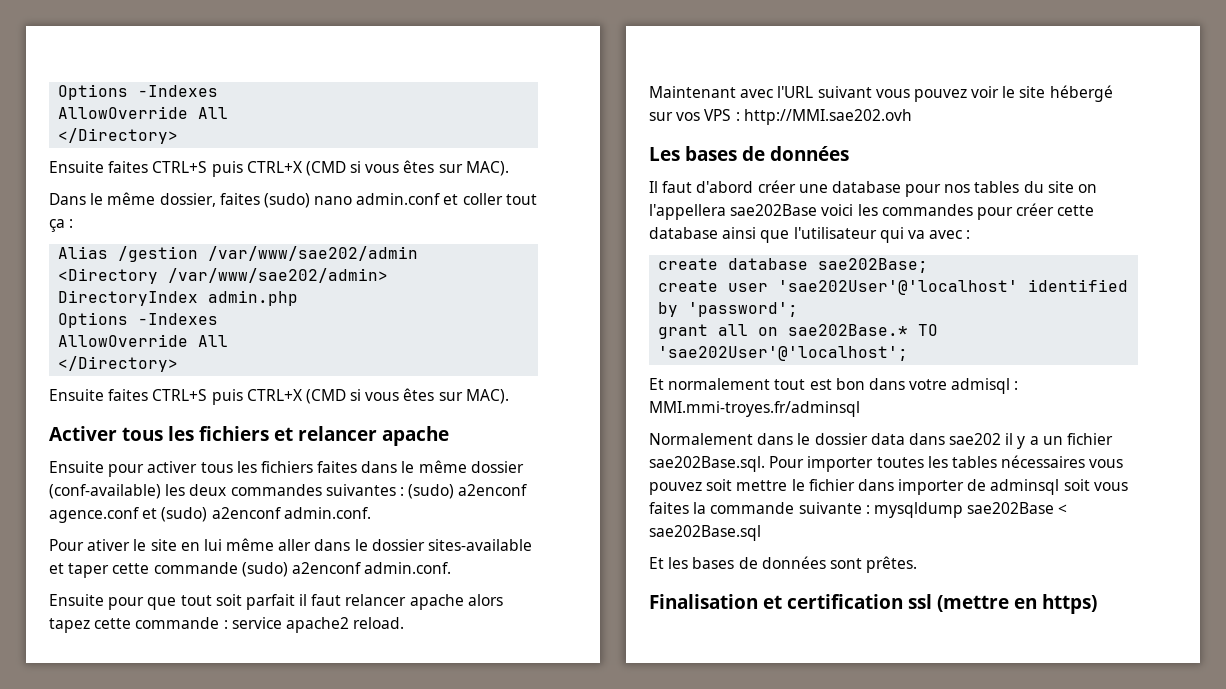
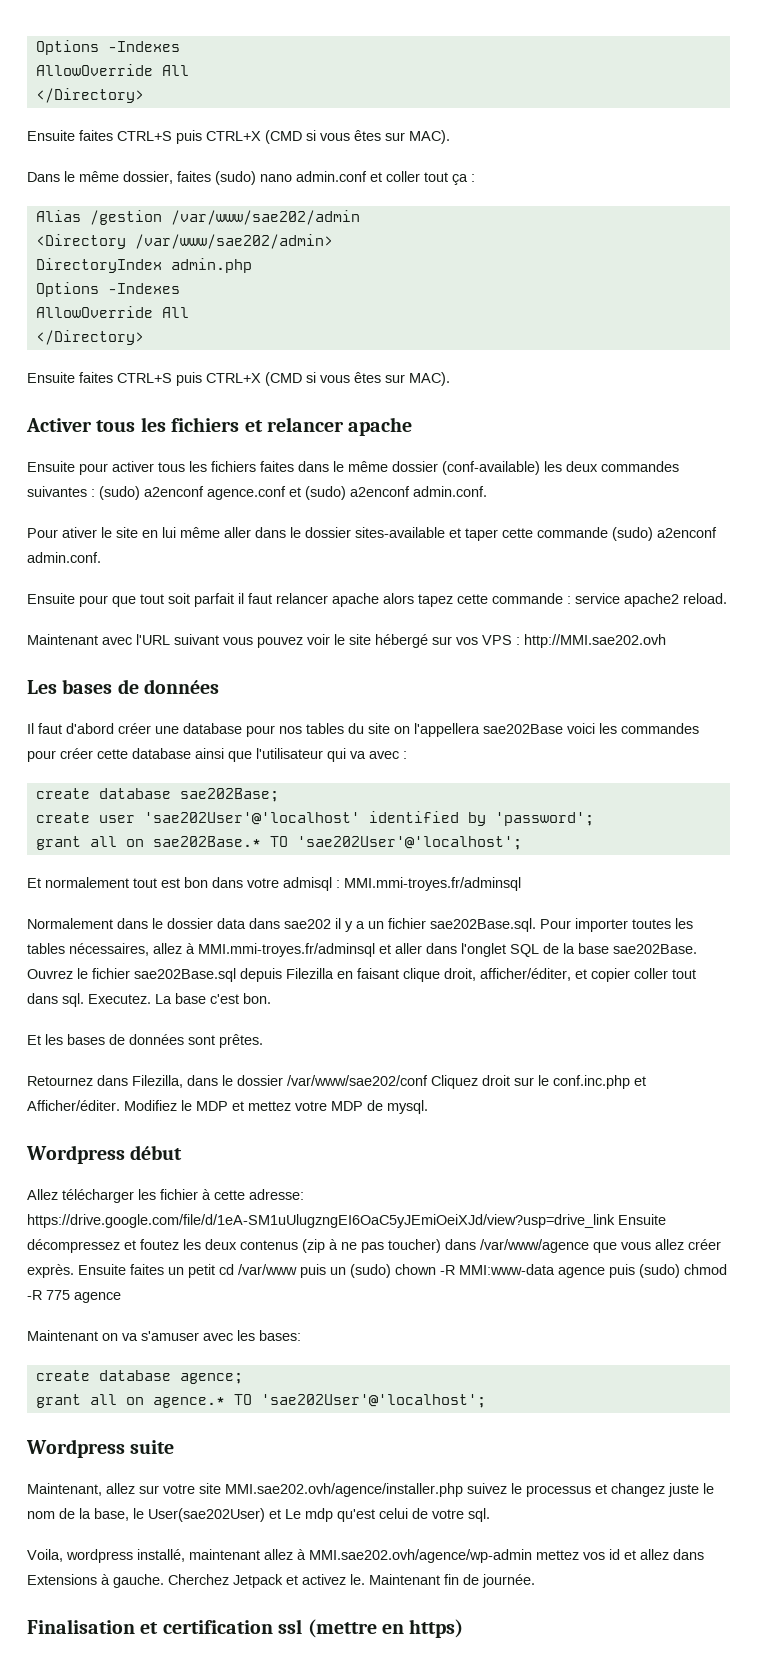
- Normalement dans le dossier data dans sae202 il y a un fichier sae202Base.sql. Pour importer toutes les tables nécessaires vous pouvez soit mettre le fichier dans importer de adminsql soit vous faites la commande suivante : mysqldump sae202Base < sae202Base.sql
+ Normalement dans le dossier data dans sae202 il y a un fichier sae202Base.sql. Pour importer toutes les tables nécessaires, allez à MMI.mmi-troyes.fr/adminsql et aller dans l'onglet SQL de la base sae202Base. Ouvrez le fichier sae202Base.sql depuis Filezilla en faisant clique droit, afficher/éditer, et copier coller tout dans sql. Executez. La base c'est bon.
+ Retournez dans Filezilla, dans le dossier /var/www/sae202/conf Cliquez droit sur le conf.inc.php et Afficher/éditer. Modifiez le MDP et mettez votre MDP de mysql.
+ Wordpress début
+ Allez télécharger les fichier à cette adresse: https://drive.google.com/file/d/1eA-SM1uUlugzngEI6OaC5yJEmiOeiXJd/view?usp=drive_link Ensuite décompressez et foutez les deux contenus (zip à ne pas toucher) dans /var/www/agence que vous allez créer exprès. Ensuite faites un petit cd /var/www puis un (sudo) chown -R MMI:www-data agence puis (sudo) chmod -R 775 agence
+ Maintenant on va s'amuser avec les bases:
+ create database agence;
+ grant all on agence.* TO 'sae202User'@'localhost';
+ Wordpress suite
+ Maintenant, allez sur votre site MMI.sae202.ovh/agence/installer.php suivez le processus et changez juste le nom de la base, le User(sae202User) et Le mdp qu'est celui de votre sql.
+ Voila, wordpress installé, maintenant allez à MMI.sae202.ovh/agence/wp-admin mettez vos id et allez dans Extensions à gauche. Cherchez Jetpack et activez le. Maintenant fin de journée.

